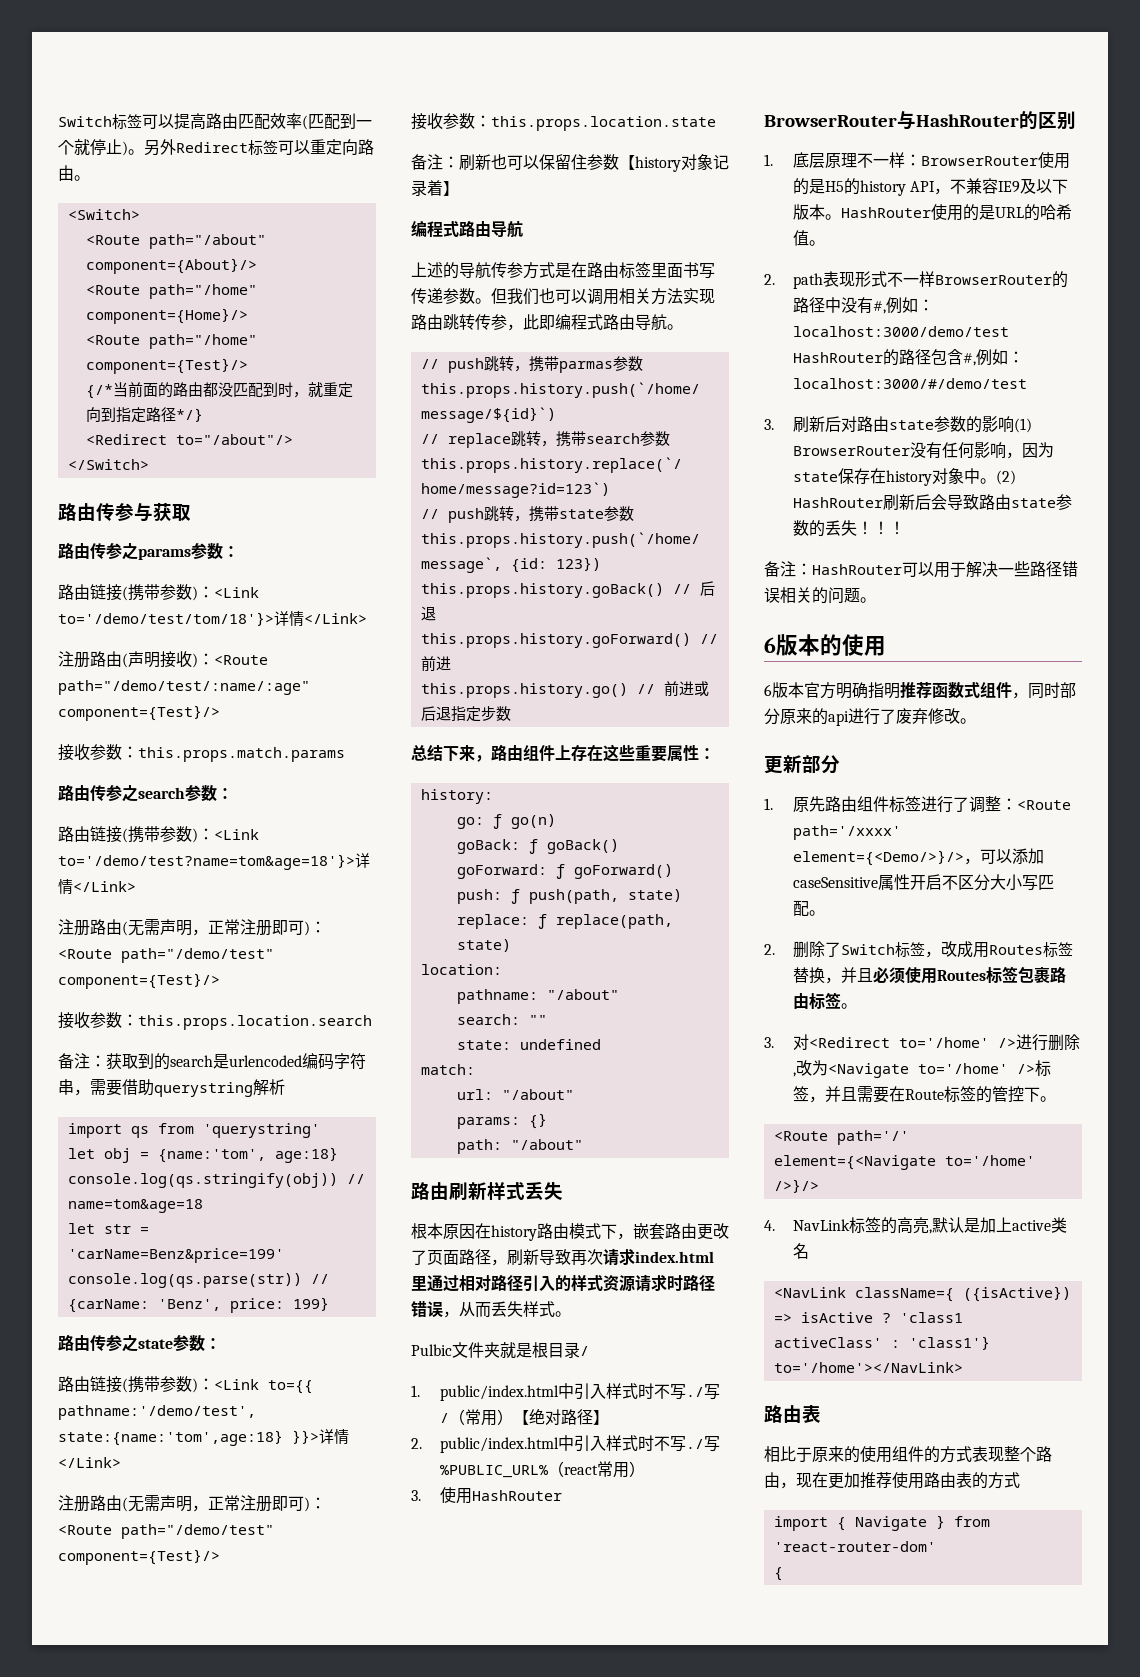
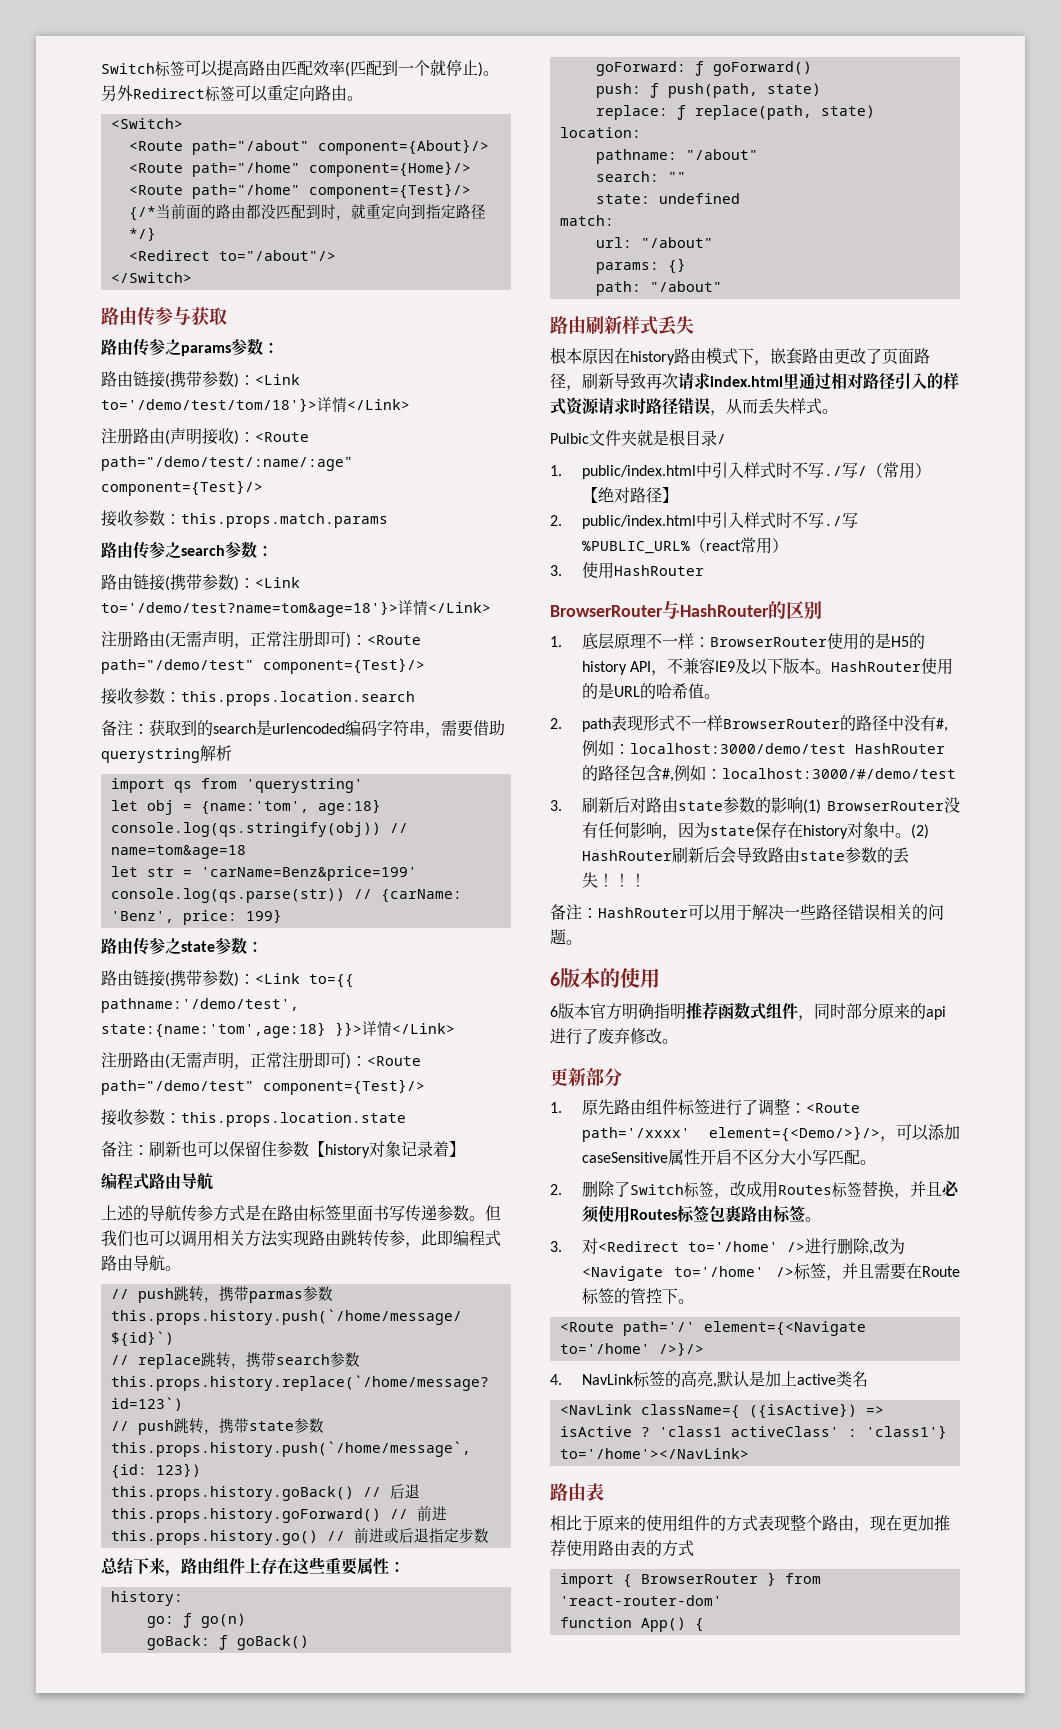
- import { Navigate } from 'react-router-dom'
- {
+ import { BrowserRouter } from 'react-router-dom'
+ function App() {

